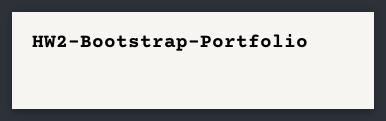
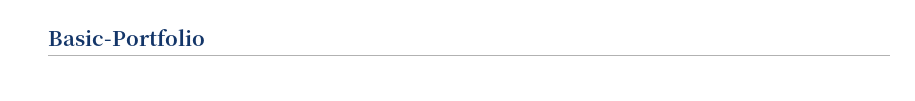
- HW2-Bootstrap-Portfolio
+ Basic-Portfolio

